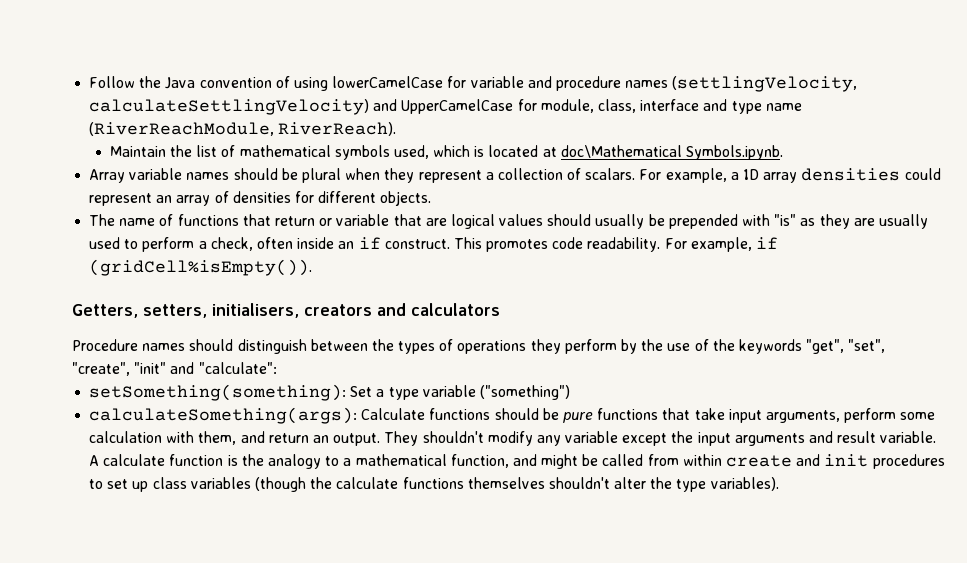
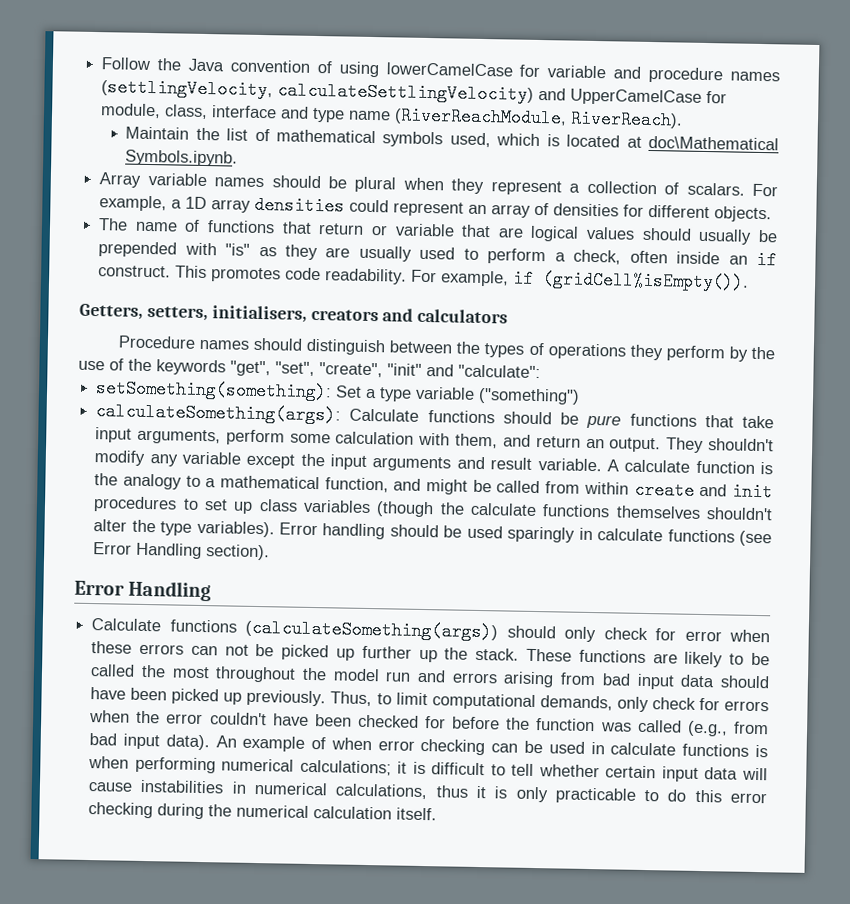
+ Error handling should be used sparingly in calculate functions (see Error Handling section).
+ Error Handling
+ Calculate functions (calculateSomething(args)) should only check for error when these errors can not be picked up further up the stack. These functions are likely to be called the most throughout the model run and errors arising from bad input data should have been picked up previously. Thus, to limit computational demands, only check for errors when the error couldn't have been checked for before the function was called (e.g., from bad input data). An example of when error checking can be used in calculate functions is when performing numerical calculations; it is difficult to tell whether certain input data will cause instabilities in numerical calculations, thus it is only practicable to do this error checking during the numerical calculation itself.

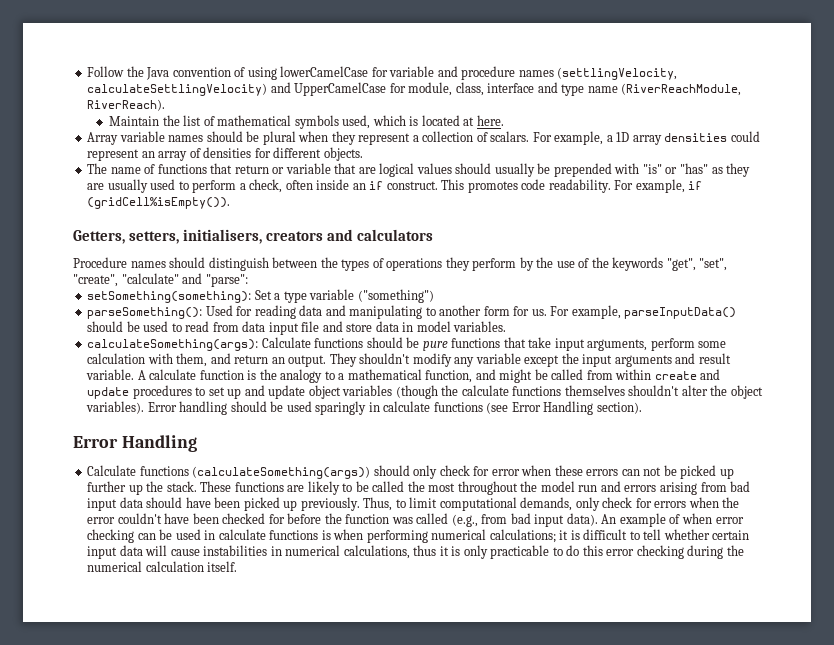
- Maintain the list of mathematical symbols used, which is located at doc\Mathematical Symbols.ipynb.
+ Maintain the list of mathematical symbols used, which is located at here.
- The name of functions that return or variable that are logical values should usually be prepended with "is" as they are usually used to perform a check, often inside an if construct.
+ The name of functions that return or variable that are logical values should usually be prepended with "is" or "has" as they are usually used to perform a check, often inside an if construct.
- Procedure names should distinguish between the types of operations they perform by the use of the keywords "get", "set", "create", "init" and "calculate":
+ Procedure names should distinguish between the types of operations they perform by the use of the keywords "get", "set", "create", "calculate" and "parse":
+ parseSomething(): Used for reading data and manipulating to another form for us. For example, parseInputData() should be used to read from data input file and store data in model variables.
- A calculate function is the analogy to a mathematical function, and might be called from within create and init procedures to set up class variables (though the calculate functions themselves shouldn't alter the type variables).
+ A calculate function is the analogy to a mathematical function, and might be called from within create and update procedures to set up and update object variables (though the calculate functions themselves shouldn't alter the object variables).

